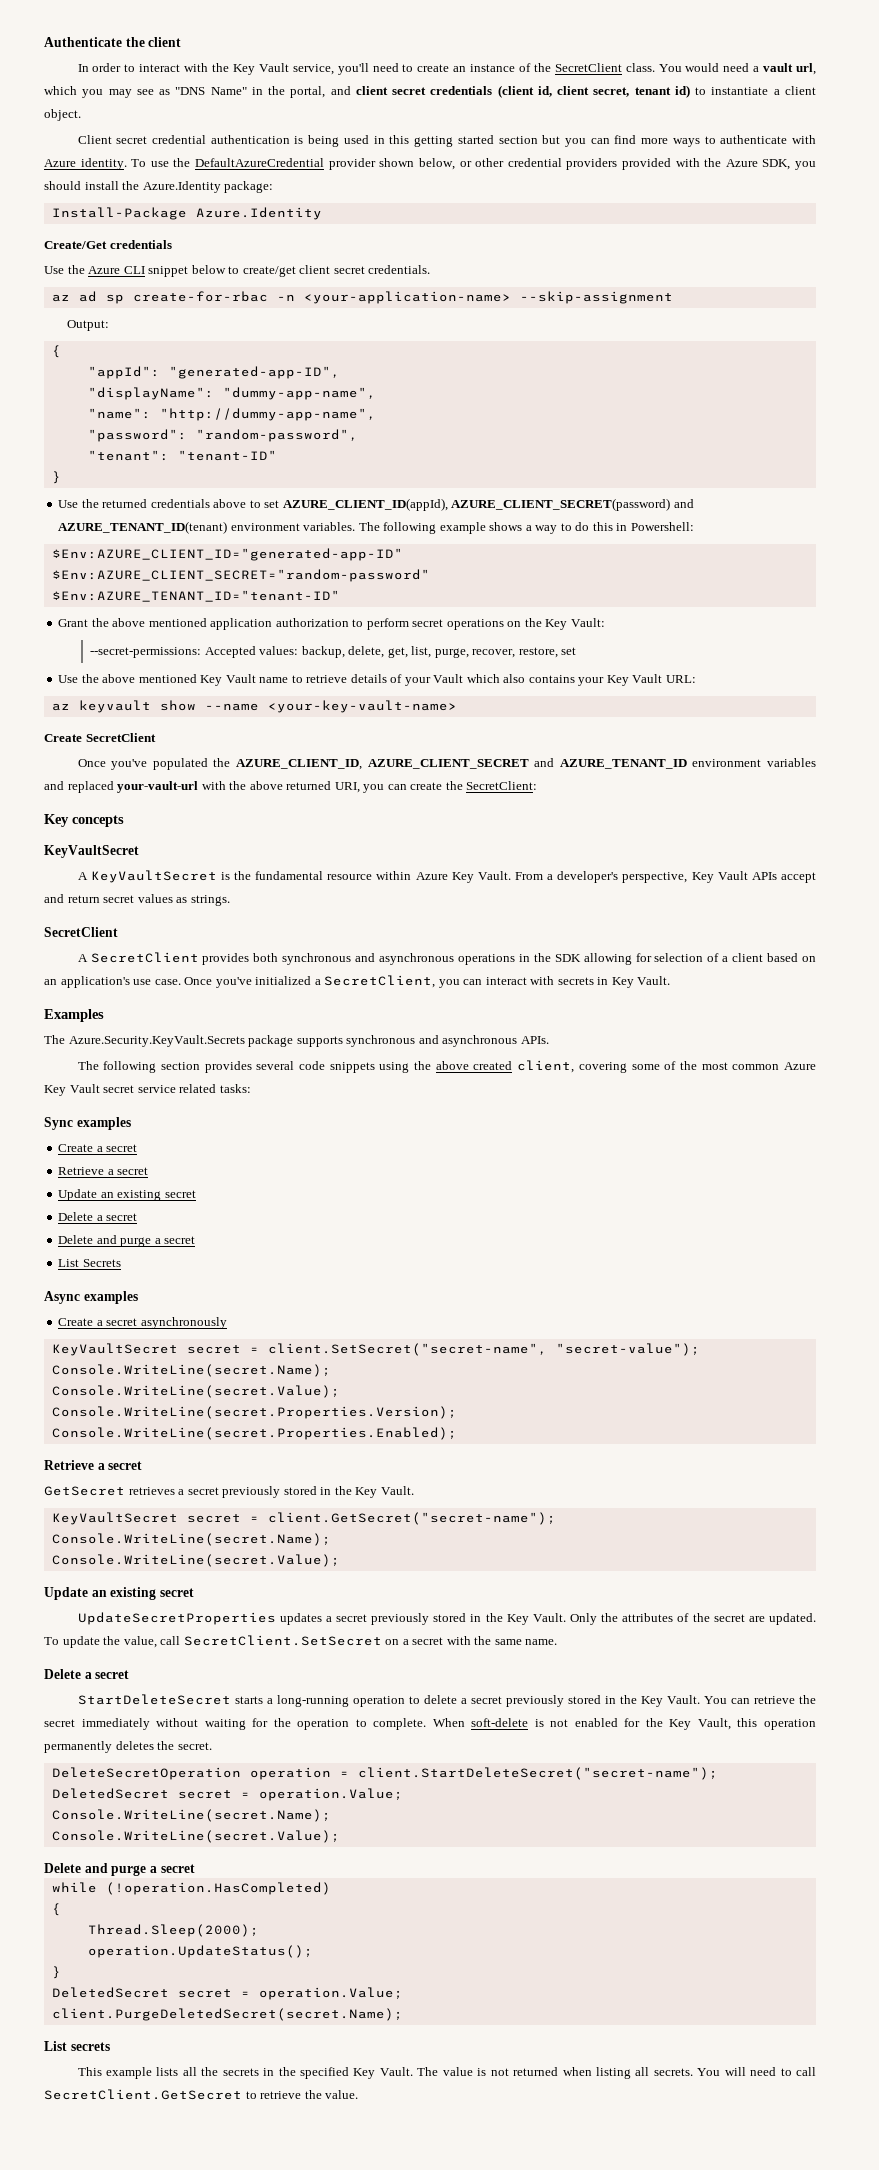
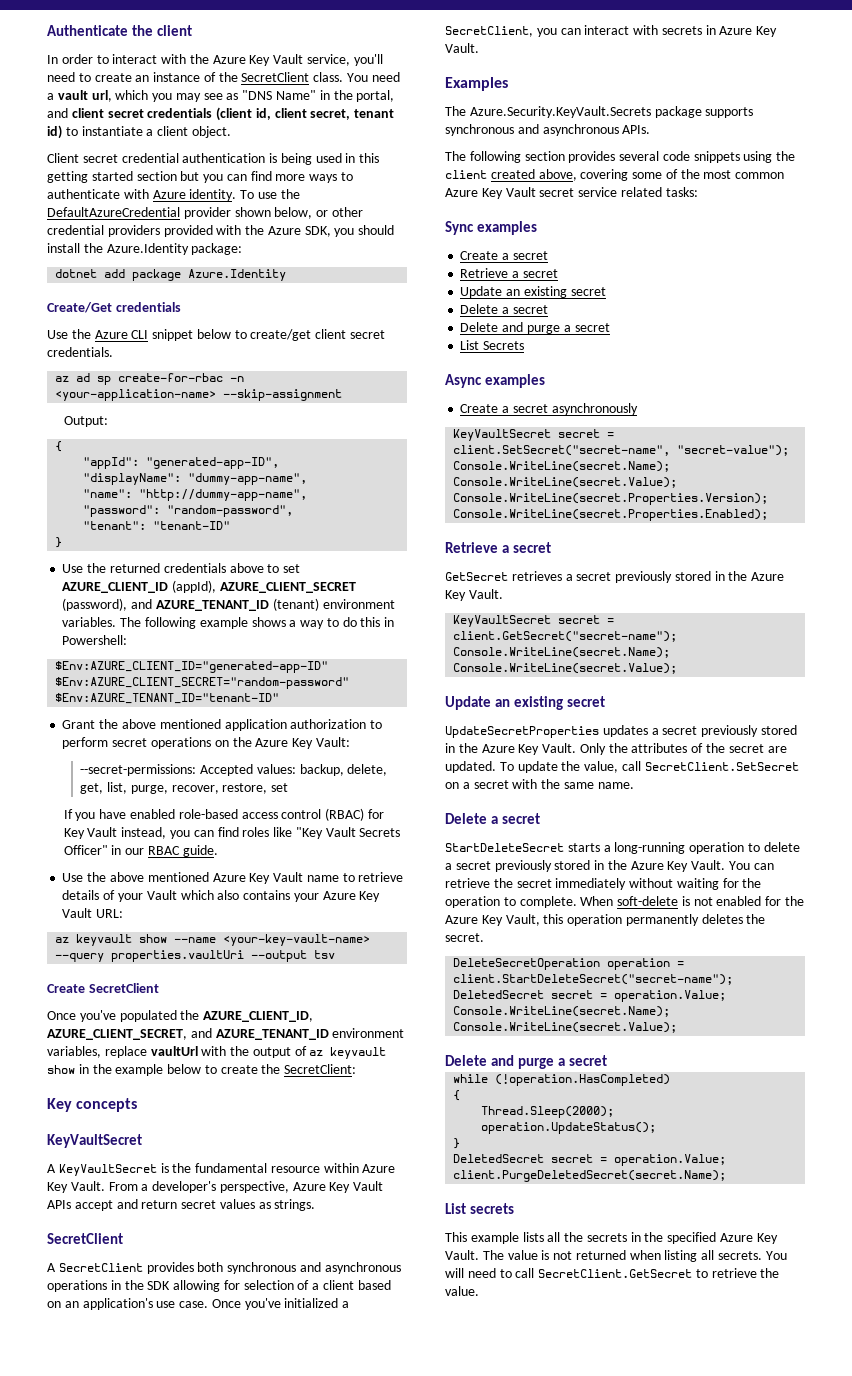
- In order to interact with the Key Vault service, you'll need to create an instance of the SecretClient class.
+ In order to interact with the Azure Key Vault service, you'll need to create an instance of the SecretClient class.
- You would need a vault url, which you may see as "DNS Name" in the portal, and client secret credentials (client id, client secret, tenant id) to instantiate a client object.
+ You need a vault url, which you may see as "DNS Name" in the portal, and client secret credentials (client id, client secret, tenant id) to instantiate a client object.
- Install-Package Azure.Identity
+ dotnet add package Azure.Identity
- Use the returned credentials above to set AZURE_CLIENT_ID(appId), AZURE_CLIENT_SECRET(password) and AZURE_TENANT_ID(tenant) environment variables.
+ Use the returned credentials above to set AZURE_CLIENT_ID (appId), AZURE_CLIENT_SECRET (password), and AZURE_TENANT_ID (tenant) environment variables.
- Grant the above mentioned application authorization to perform secret operations on the Key Vault:
+ Grant the above mentioned application authorization to perform secret operations on the Azure Key Vault:
+ If you have enabled role-based access control (RBAC) for Key Vault instead, you can find roles like "Key Vault Secrets Officer" in our RBAC guide.
- Use the above mentioned Key Vault name to retrieve details of your Vault which also contains your Key Vault URL:
+ Use the above mentioned Azure Key Vault name to retrieve details of your Vault which also contains your Azure Key Vault URL:
- az keyvault show --name <your-key-vault-name>
+ az keyvault show --name <your-key-vault-name> --query properties.vaultUri --output tsv
- Once you've populated the AZURE_CLIENT_ID, AZURE_CLIENT_SECRET and AZURE_TENANT_ID environment variables and replaced your-vault-url with the above returned URI, you can create the SecretClient:
+ Once you've populated the AZURE_CLIENT_ID, AZURE_CLIENT_SECRET, and AZURE_TENANT_ID environment variables, replace vaultUrl with the output of az keyvault show in the example below to create the SecretClient:
- From a developer's perspective, Key Vault APIs accept and return secret values as strings.
+ From a developer's perspective, Azure Key Vault APIs accept and return secret values as strings.
- Once you've initialized a SecretClient, you can interact with secrets in Key Vault.
+ Once you've initialized a SecretClient, you can interact with secrets in Azure Key Vault.
- The following section provides several code snippets using the above created client, covering some of the most common Azure Key Vault secret service related tasks:
+ The following section provides several code snippets using the client created above, covering some of the most common Azure Key Vault secret service related tasks:
- GetSecret retrieves a secret previously stored in the Key Vault.
+ GetSecret retrieves a secret previously stored in the Azure Key Vault.
- UpdateSecretProperties updates a secret previously stored in the Key Vault.
+ UpdateSecretProperties updates a secret previously stored in the Azure Key Vault.
- StartDeleteSecret starts a long-running operation to delete a secret previously stored in the Key Vault.
+ StartDeleteSecret starts a long-running operation to delete a secret previously stored in the Azure Key Vault.
- When soft-delete is not enabled for the Key Vault, this operation permanently deletes the secret.
+ When soft-delete is not enabled for the Azure Key Vault, this operation permanently deletes the secret.
- This example lists all the secrets in the specified Key Vault.
+ This example lists all the secrets in the specified Azure Key Vault.

